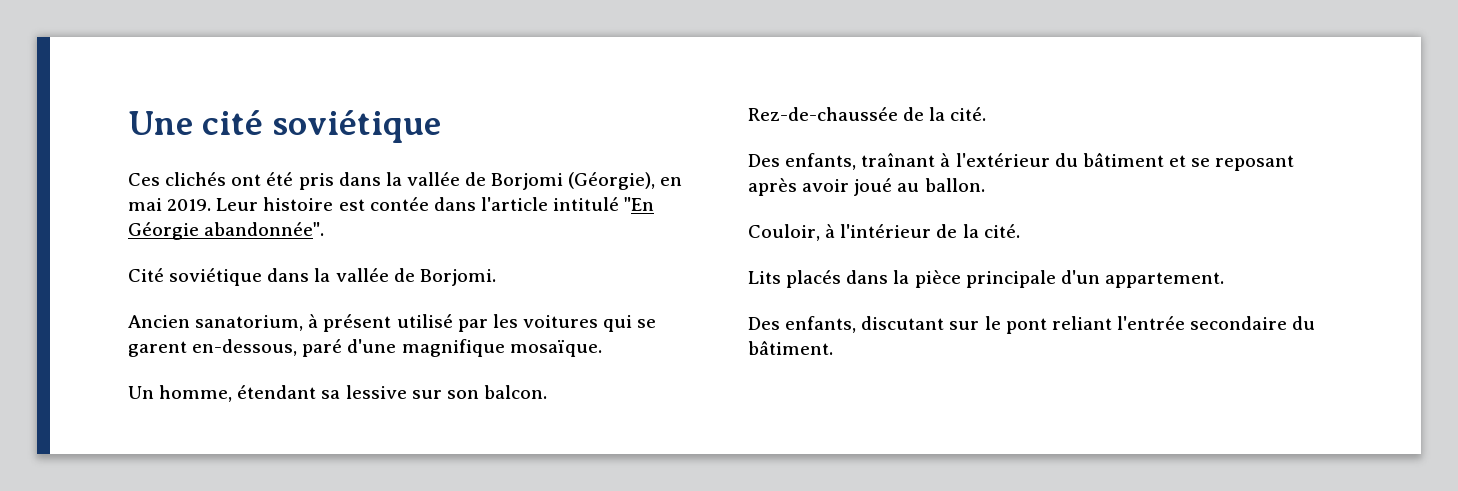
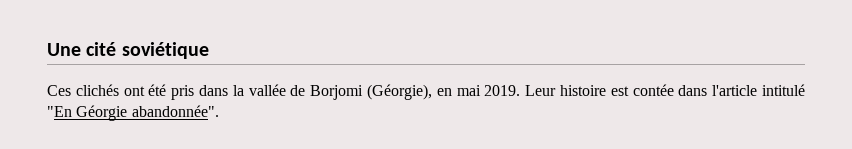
- Cité soviétique dans la vallée de Borjomi.
- Ancien sanatorium, à présent utilisé par les voitures qui se garent en-dessous, paré d'une magnifique mosaïque.
- Un homme, étendant sa lessive sur son balcon.
- Rez-de-chaussée de la cité.
- Des enfants, traînant à l'extérieur du bâtiment et se reposant après avoir joué au ballon.
- Couloir, à l'intérieur de la cité.
- Lits placés dans la pièce principale d'un appartement.
- Des enfants, discutant sur le pont reliant l'entrée secondaire du bâtiment.

